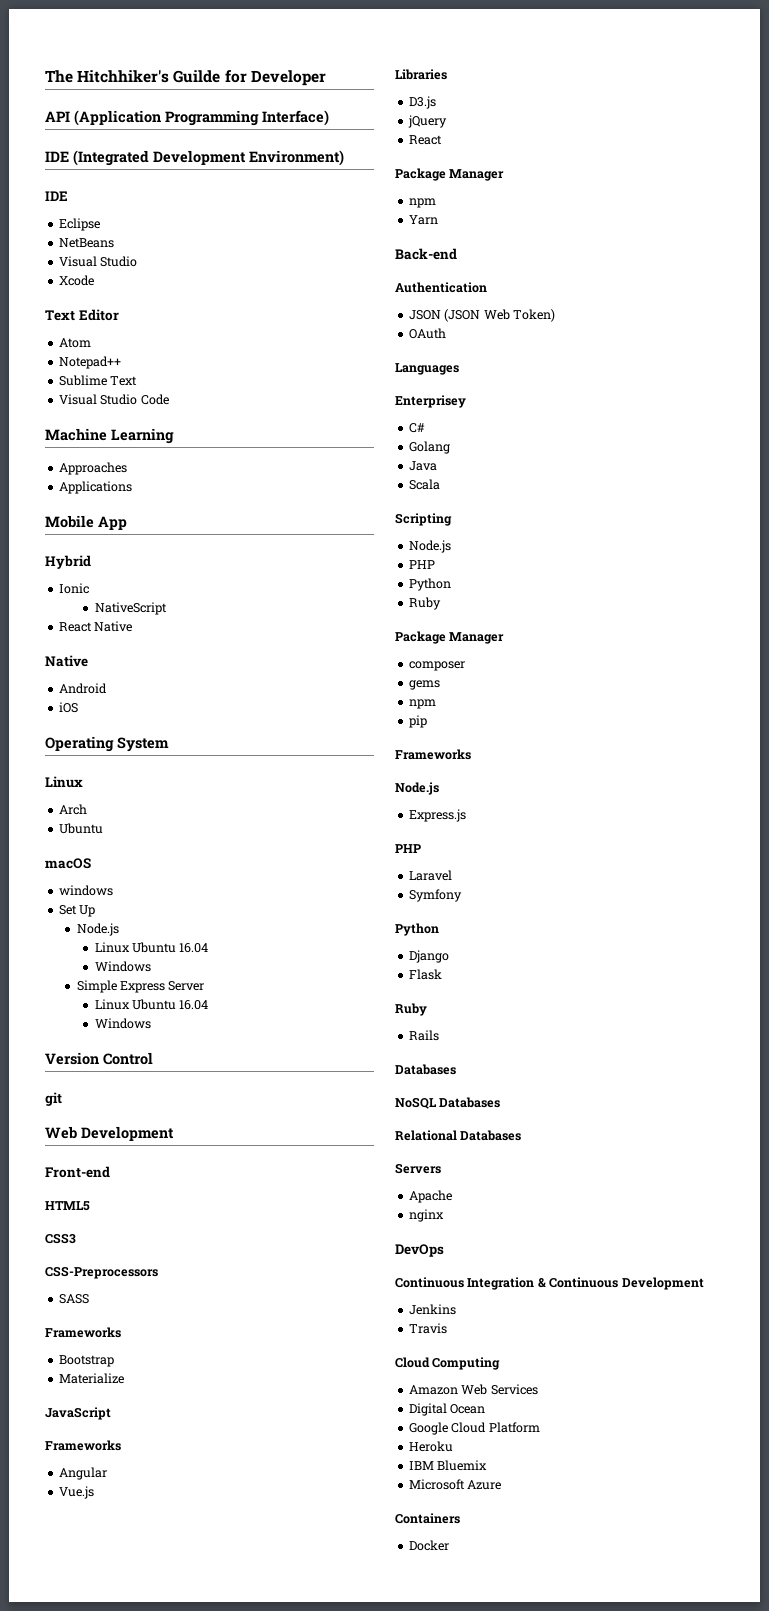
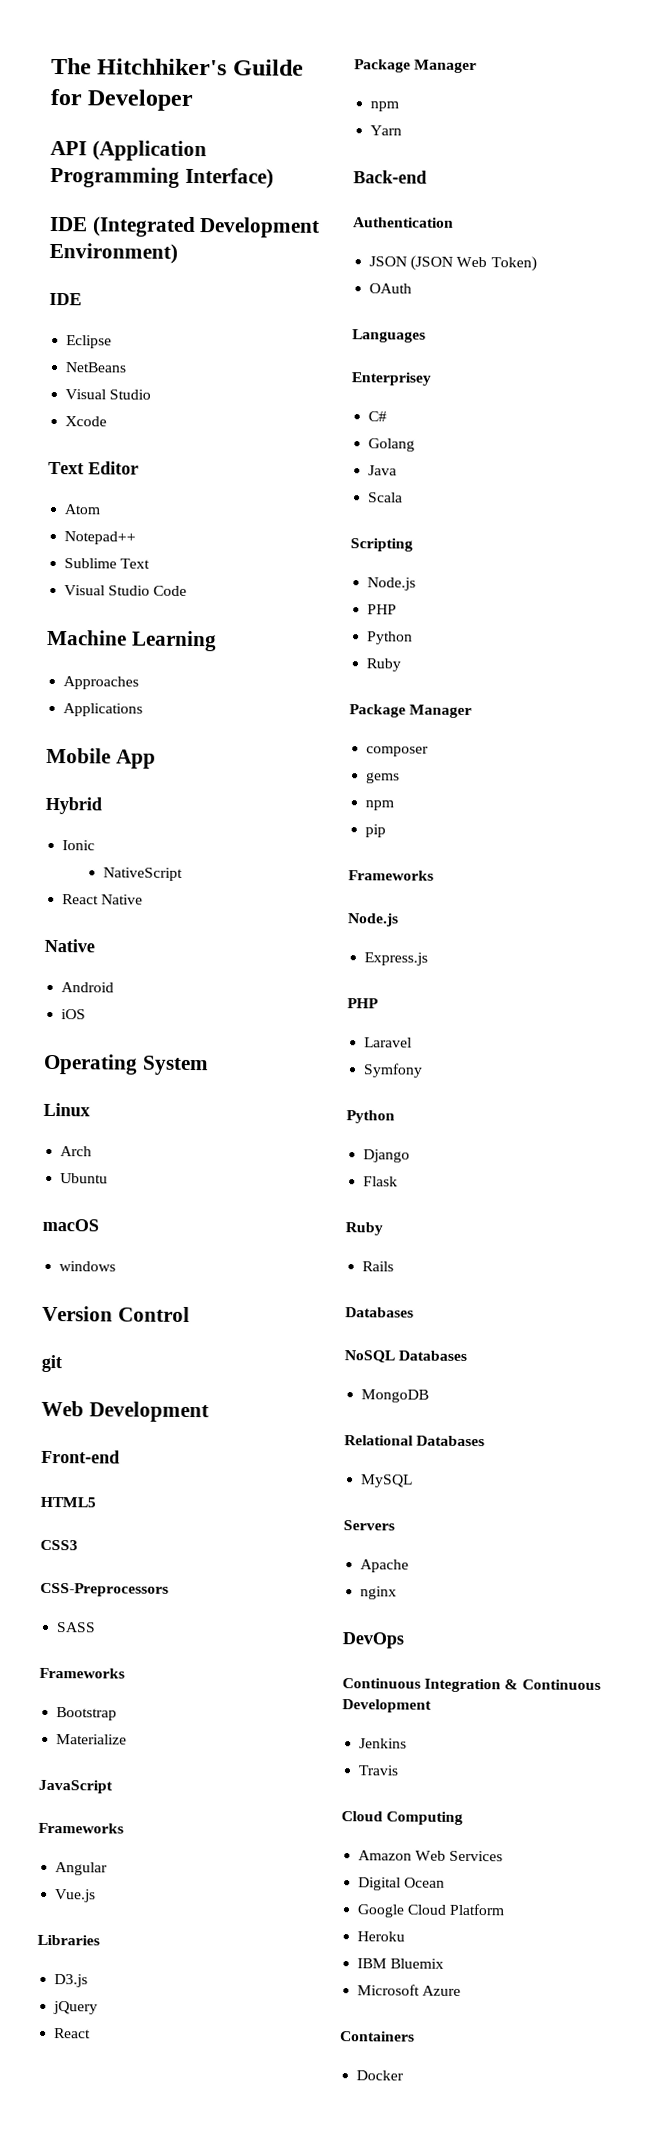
- Set Up
- Node.js
- Linux Ubuntu 16.04
- Windows
- Simple Express Server
- Linux Ubuntu 16.04
- Windows
+ MongoDB
+ MySQL

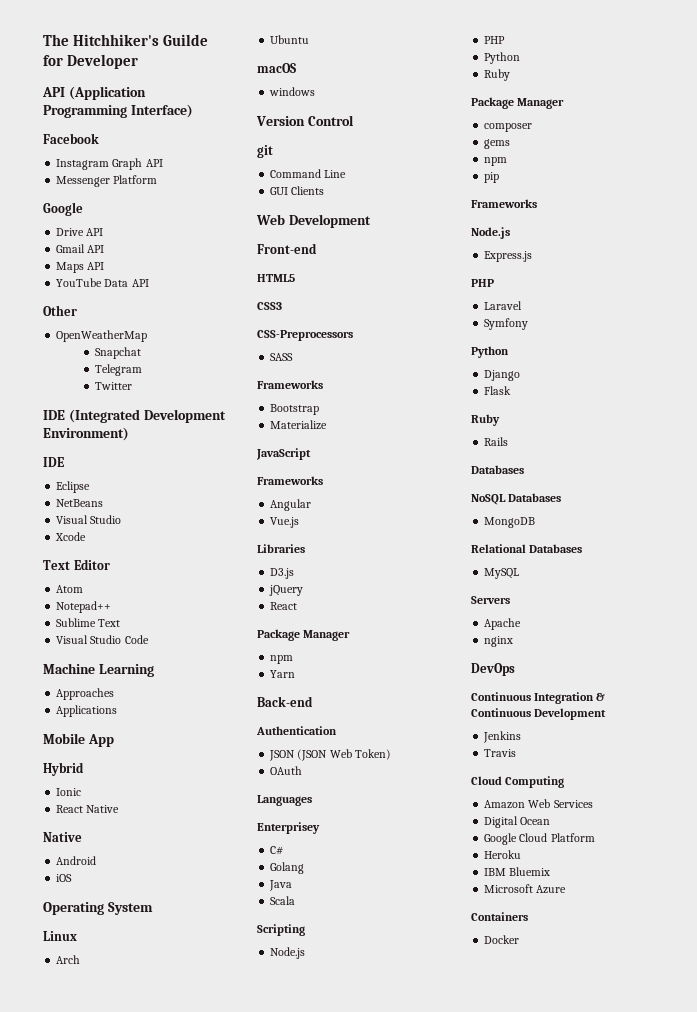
+ Facebook
+ Instagram Graph API
+ Messenger Platform
+ Google
+ Drive API
+ Gmail API
+ Maps API
+ YouTube Data API
+ Other
+ OpenWeatherMap
+ Snapchat
+ Telegram
+ Twitter
- NativeScript
+ Command Line
+ GUI Clients

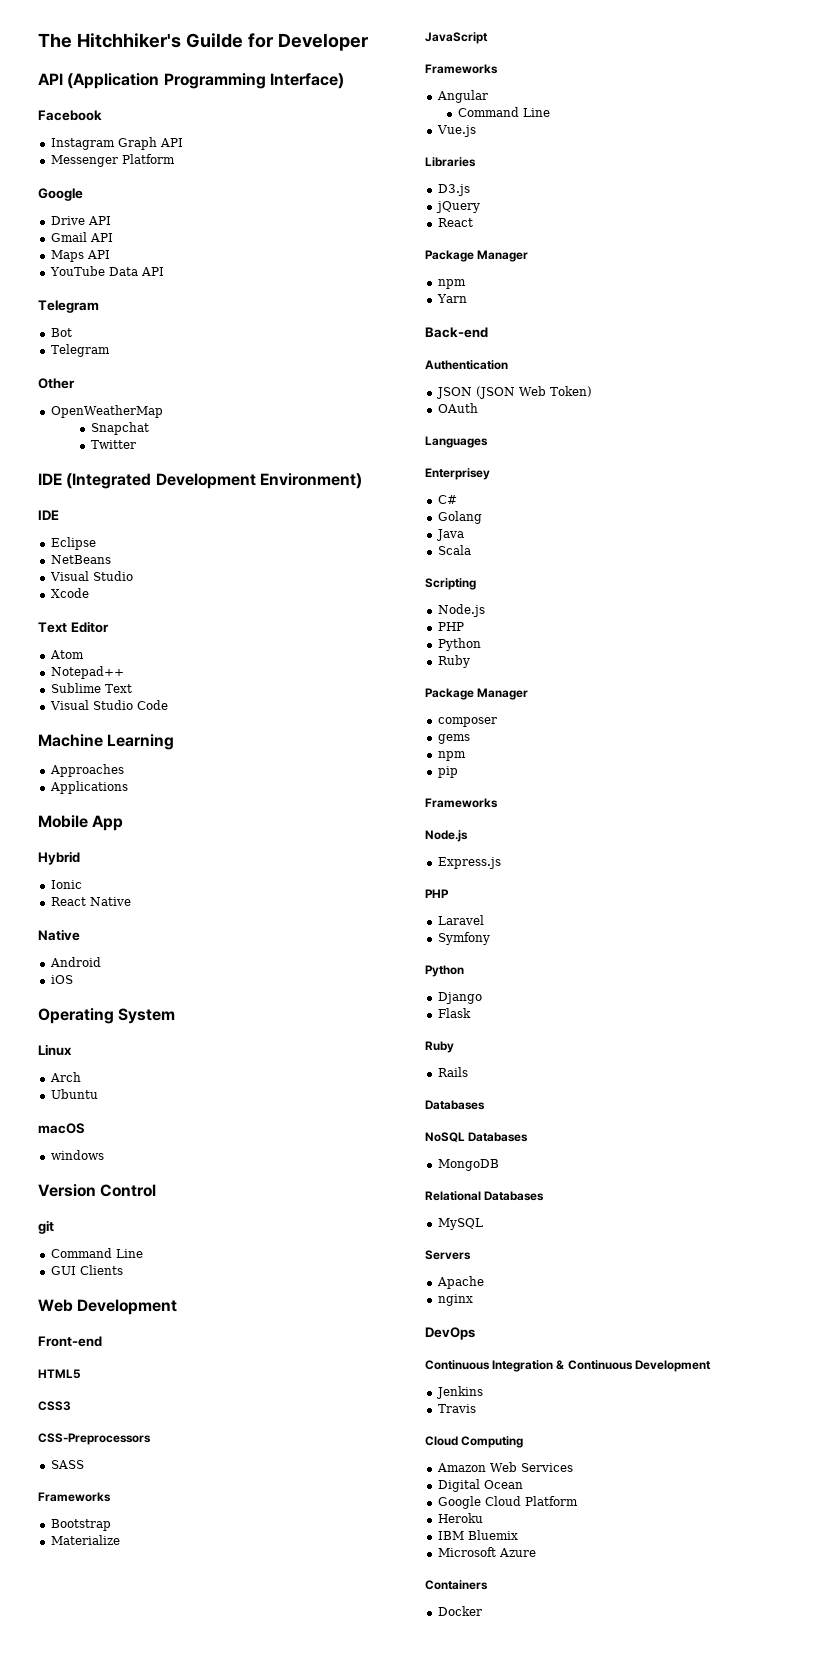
  YouTube Data API
+ Telegram
+ Bot
+ Telegram
- Telegram
  Angular
+ Command Line

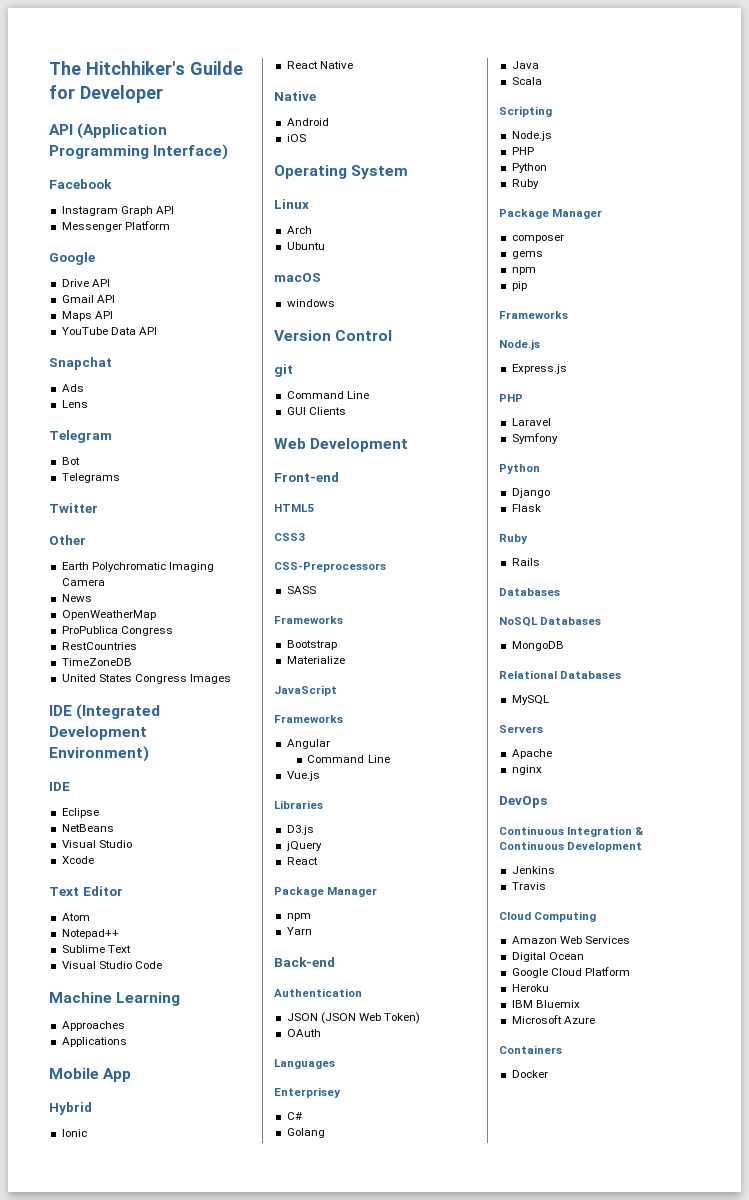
+ Snapchat
+ Ads
+ Lens
  Bot
- Telegram
+ Telegrams
+ Twitter
+ Earth Polychromatic Imaging Camera
+ News
  OpenWeatherMap
- Snapchat
- Twitter
+ ProPublica Congress
+ RestCountries
+ TimeZoneDB
+ United States Congress Images

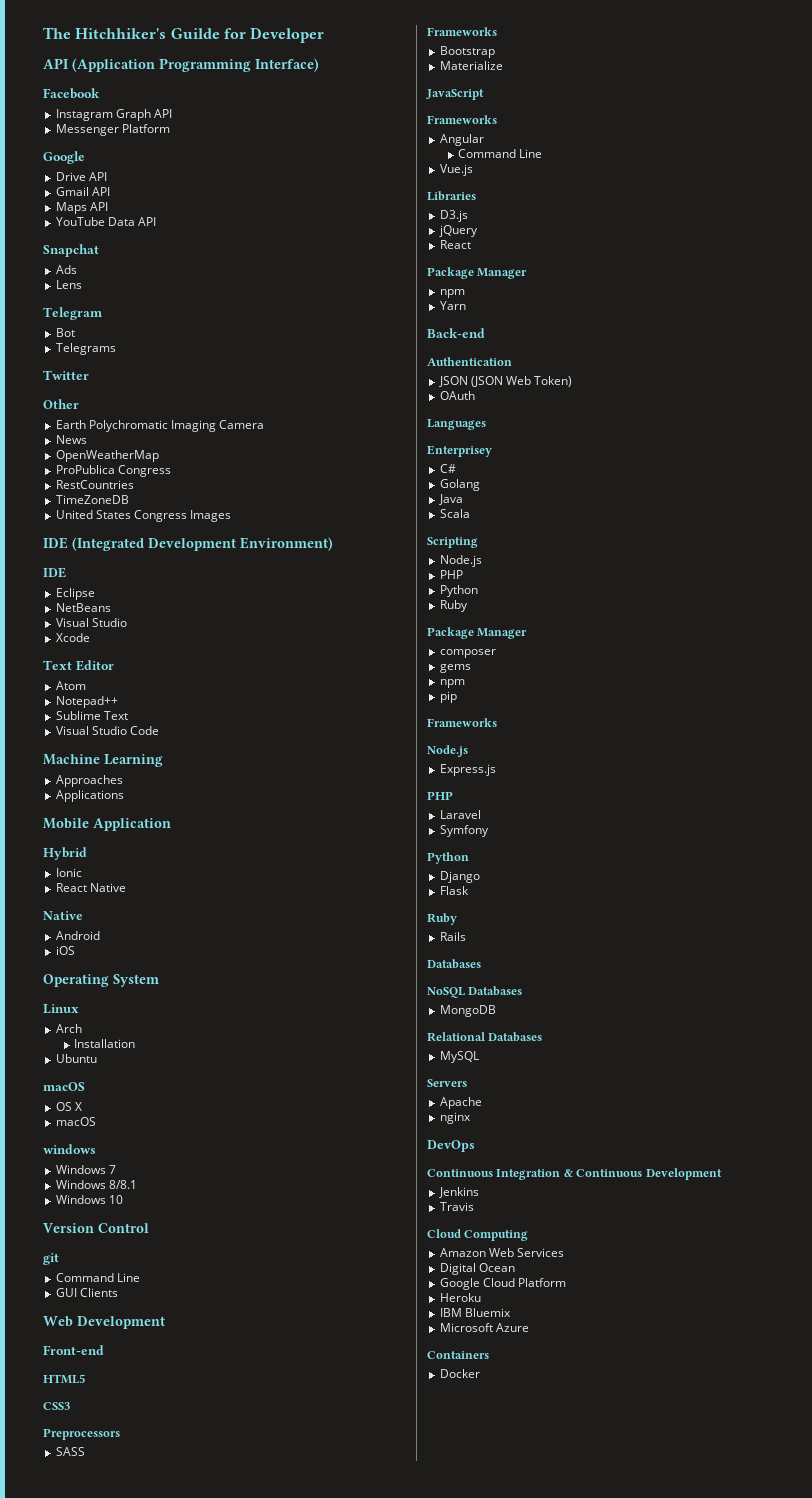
- Mobile App
+ Mobile Application
+ Installation
+ OS X
+ macOS
  windows
+ Windows 7
+ Windows 8/8.1
+ Windows 10
- CSS-Preprocessors
+ Preprocessors

